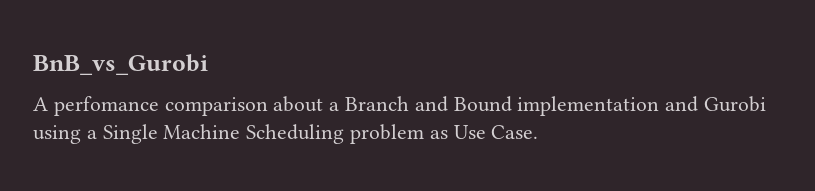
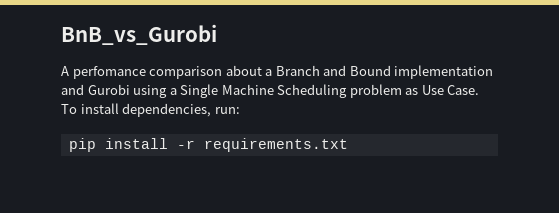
+ To install dependencies, run:
+ pip install -r requirements.txt

